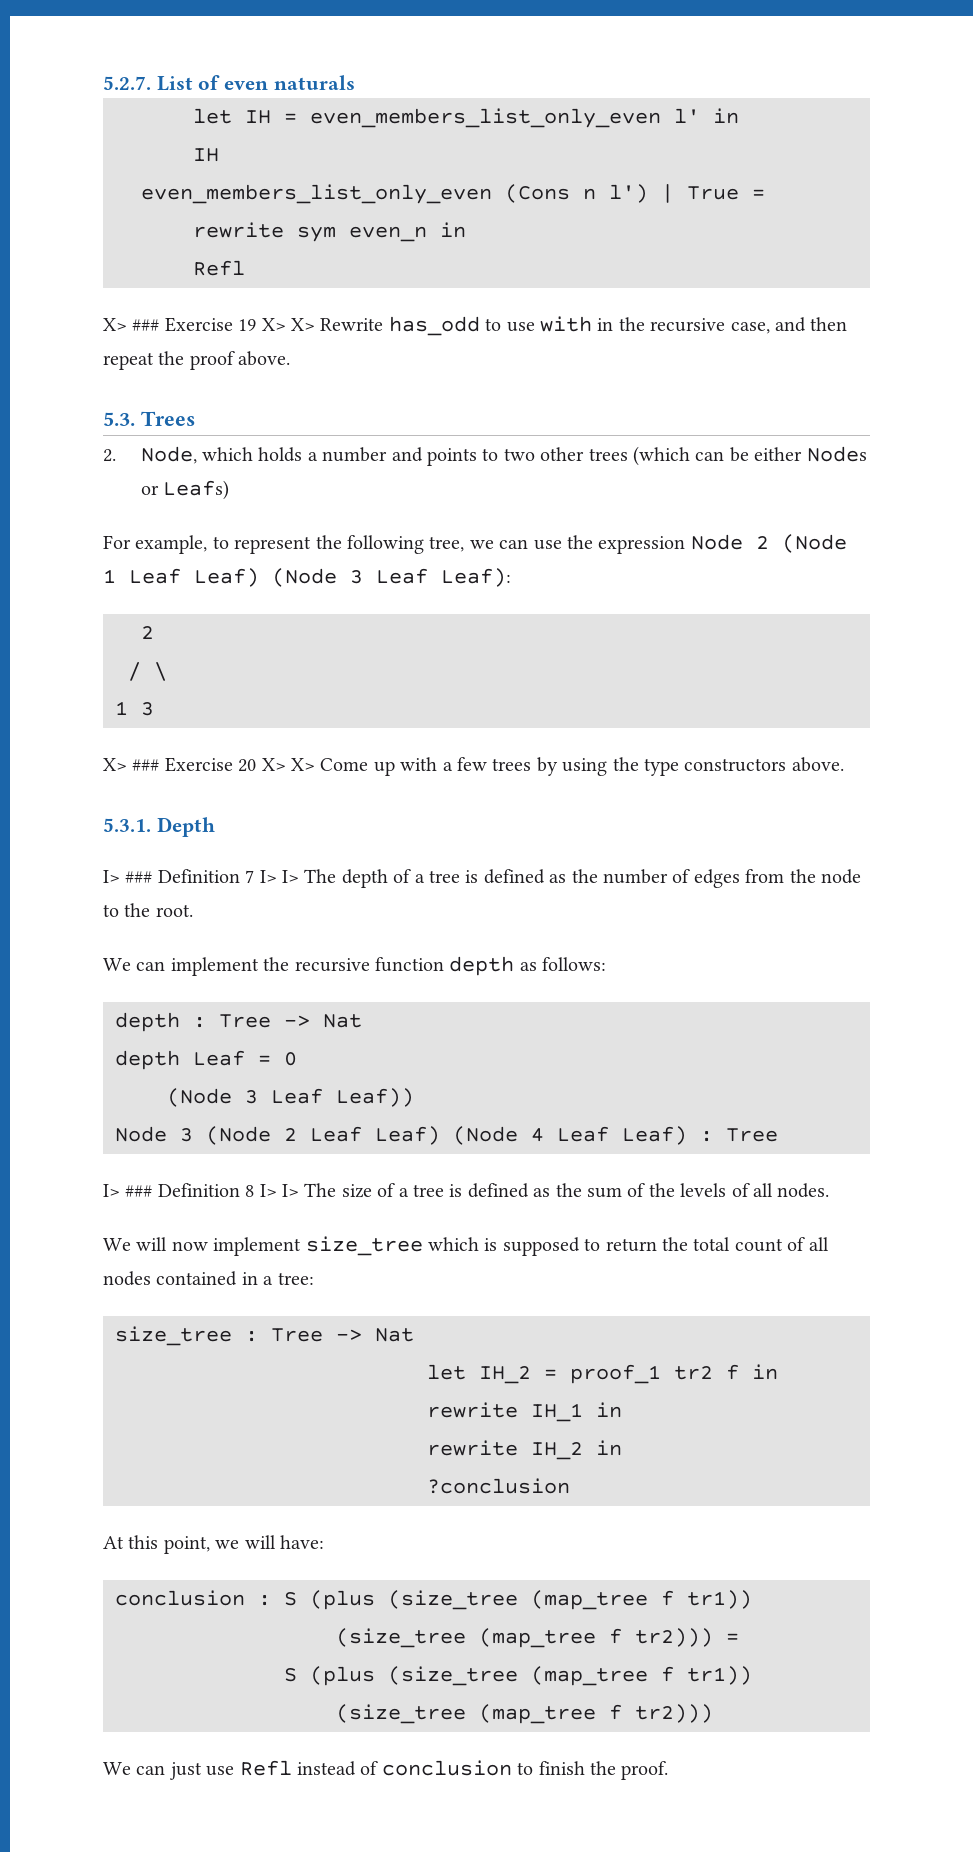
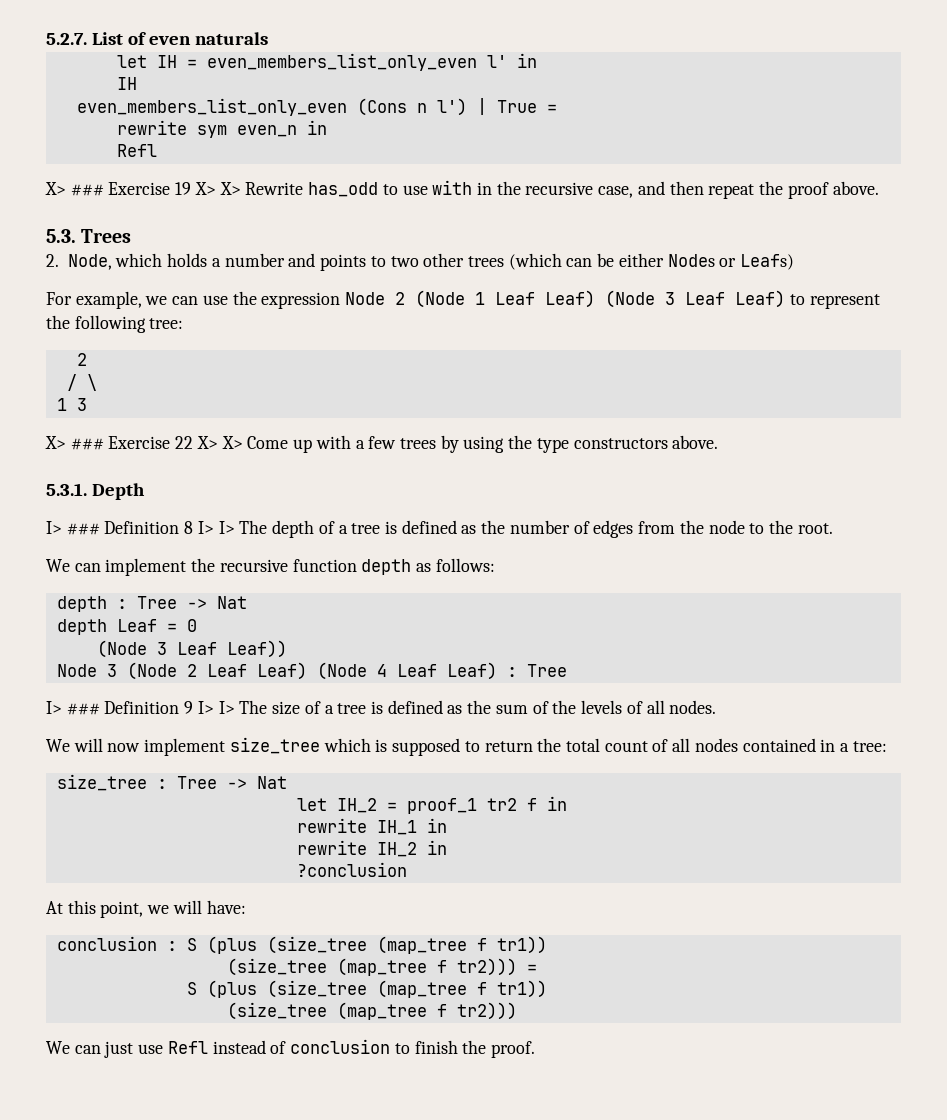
- For example, to represent the following tree, we can use the expression Node 2 (Node 1 Leaf Leaf) (Node 3 Leaf Leaf):
+ For example, we can use the expression Node 2 (Node 1 Leaf Leaf) (Node 3 Leaf Leaf) to represent the following tree:
- X> ### Exercise 20 X> X> Come up with a few trees by using the type constructors above.
+ X> ### Exercise 22 X> X> Come up with a few trees by using the type constructors above.
- I> ### Definition 7 I> I> The depth of a tree is defined as the number of edges from the node to the root.
+ I> ### Definition 8 I> I> The depth of a tree is defined as the number of edges from the node to the root.
- I> ### Definition 8 I> I> The size of a tree is defined as the sum of the levels of all nodes.
+ I> ### Definition 9 I> I> The size of a tree is defined as the sum of the levels of all nodes.

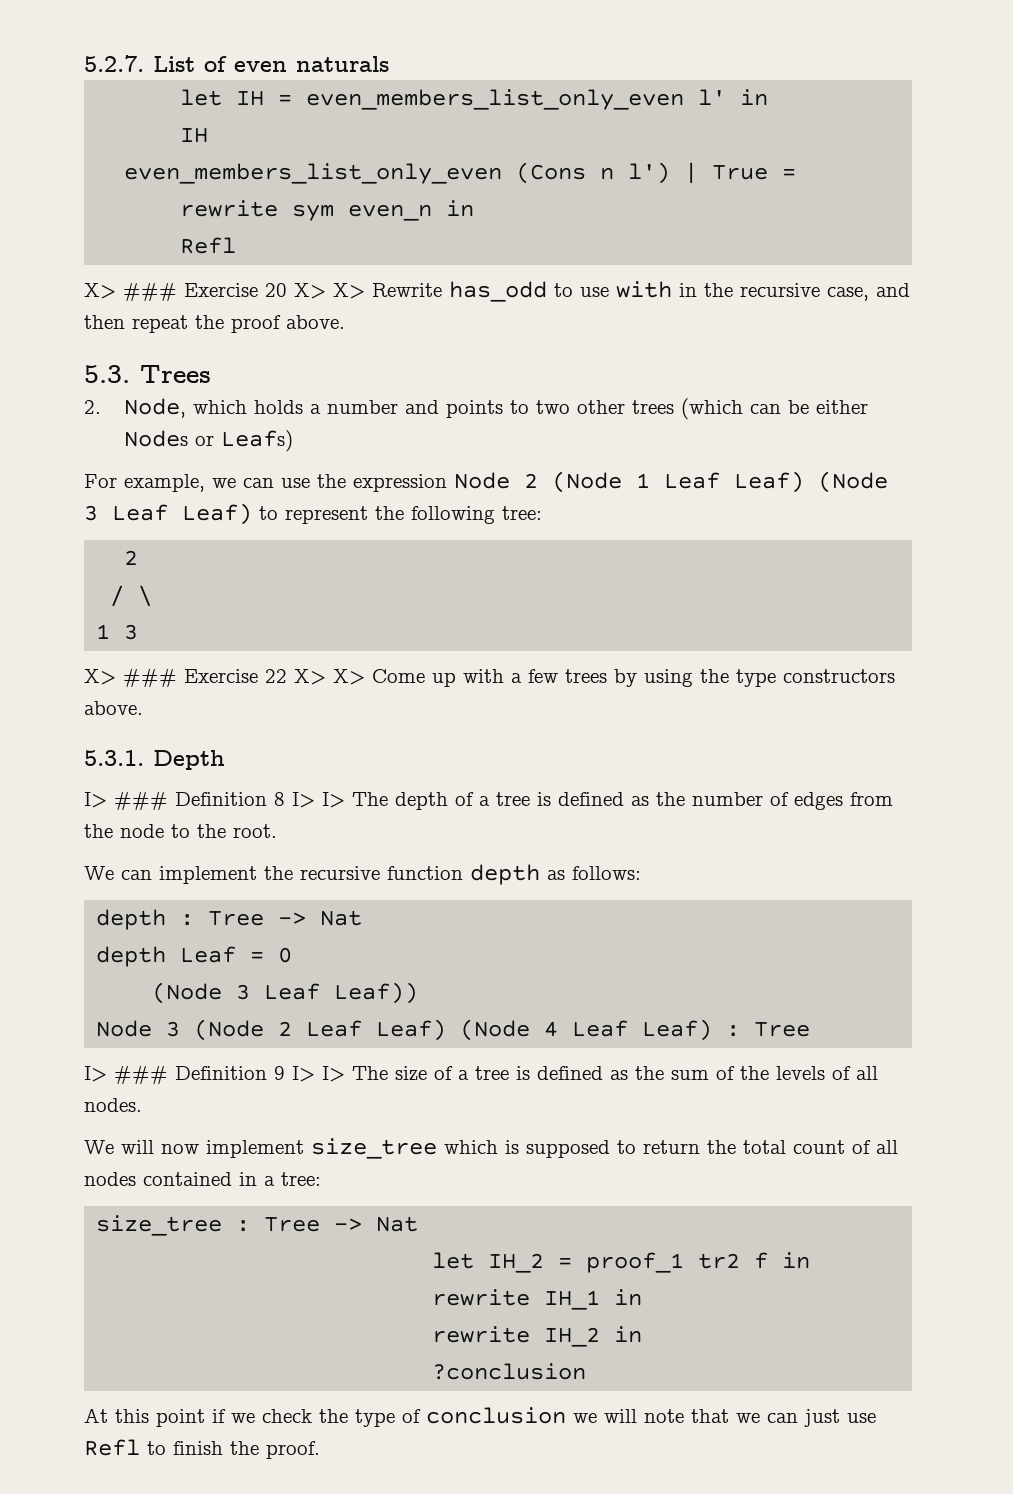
- X> ### Exercise 19 X> X> Rewrite has_odd to use with in the recursive case, and then repeat the proof above.
+ X> ### Exercise 20 X> X> Rewrite has_odd to use with in the recursive case, and then repeat the proof above.
- At this point, we will have:
- conclusion : S (plus (size_tree (map_tree f tr1))
- (size_tree (map_tree f tr2))) =
- S (plus (size_tree (map_tree f tr1))
- (size_tree (map_tree f tr2)))
- We can just use Refl instead of conclusion to finish the proof.
+ At this point if we check the type of conclusion we will note that we can just use Refl to finish the proof.

